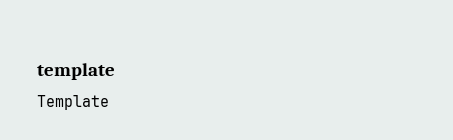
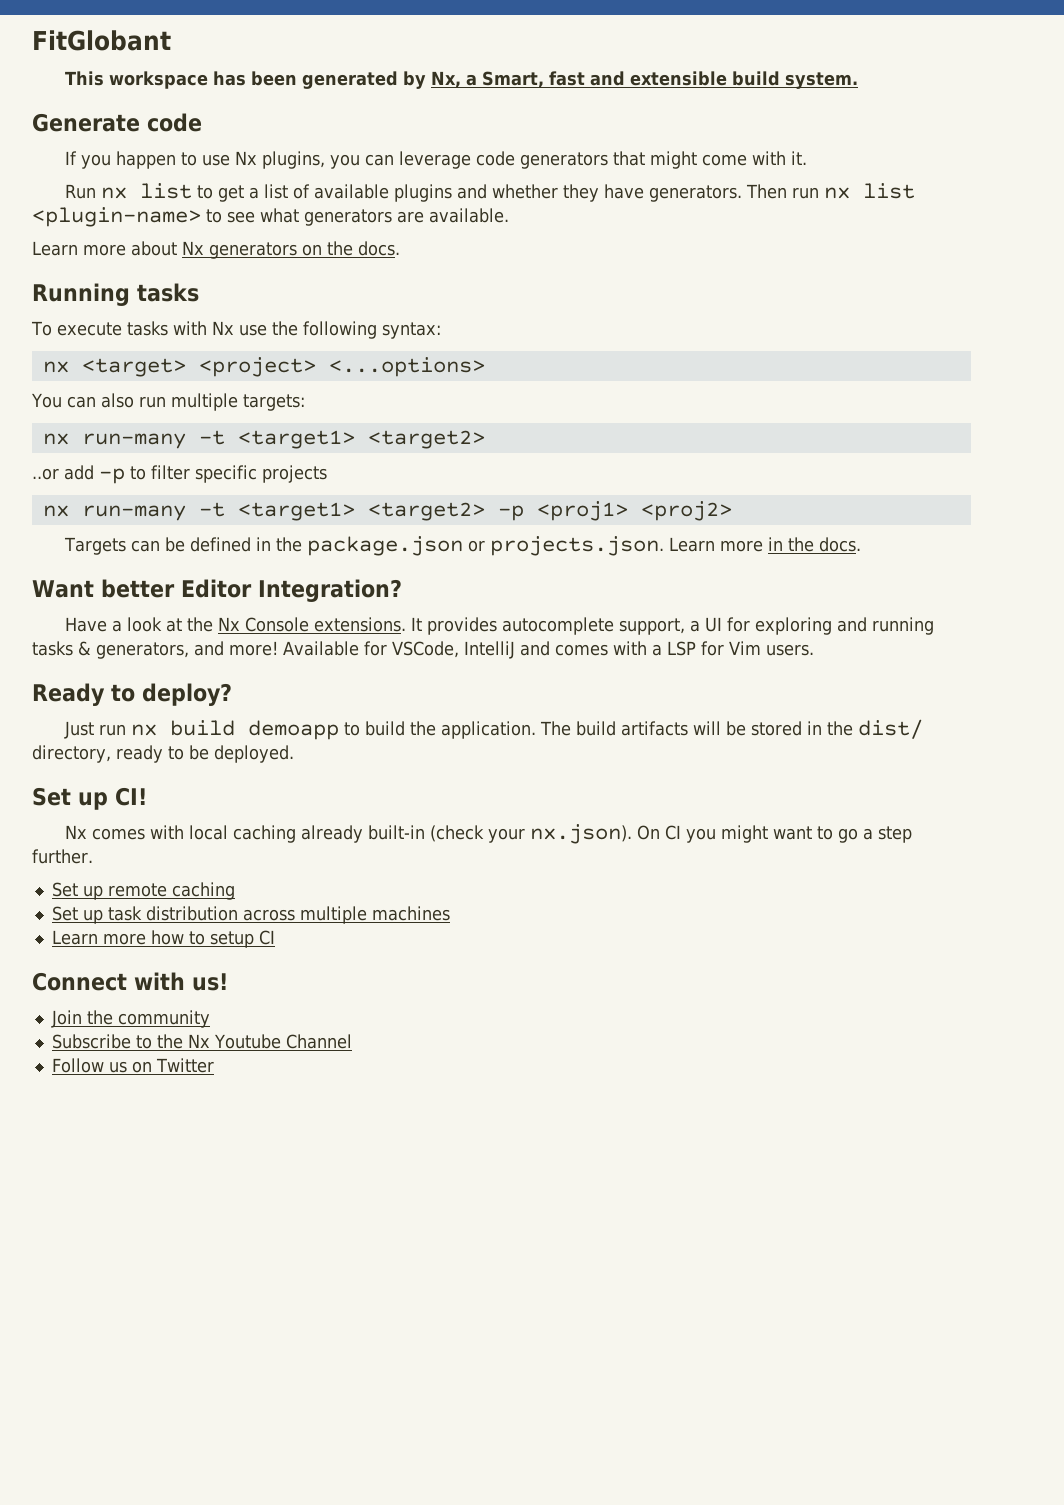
- template
- Template
+ FitGlobant
+ This workspace has been generated by Nx, a Smart, fast and extensible build system.
+ Generate code
+ If you happen to use Nx plugins, you can leverage code generators that might come with it.
+ Run nx list to get a list of available plugins and whether they have generators. Then run nx list <plugin-name> to see what generators are available.
+ Learn more about Nx generators on the docs.
+ Running tasks
+ To execute tasks with Nx use the following syntax:
+ nx <target> <project> <...options>
+ You can also run multiple targets:
+ nx run-many -t <target1> <target2>
+ ..or add -p to filter specific projects
+ nx run-many -t <target1> <target2> -p <proj1> <proj2>
+ Targets can be defined in the package.json or projects.json. Learn more in the docs.
+ Want better Editor Integration?
+ Have a look at the Nx Console extensions. It provides autocomplete support, a UI for exploring and running tasks & generators, and more! Available for VSCode, IntelliJ and comes with a LSP for Vim users.
+ Ready to deploy?
+ Just run nx build demoapp to build the application. The build artifacts will be stored in the dist/ directory, ready to be deployed.
+ Set up CI!
+ Nx comes with local caching already built-in (check your nx.json). On CI you might want to go a step further.
+ Set up remote caching
+ Set up task distribution across multiple machines
+ Learn more how to setup CI
+ Connect with us!
+ Join the community
+ Subscribe to the Nx Youtube Channel
+ Follow us on Twitter

